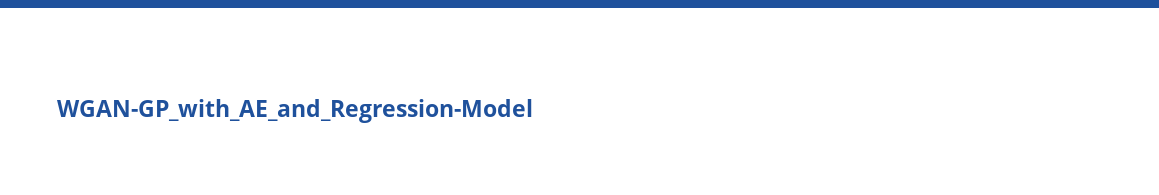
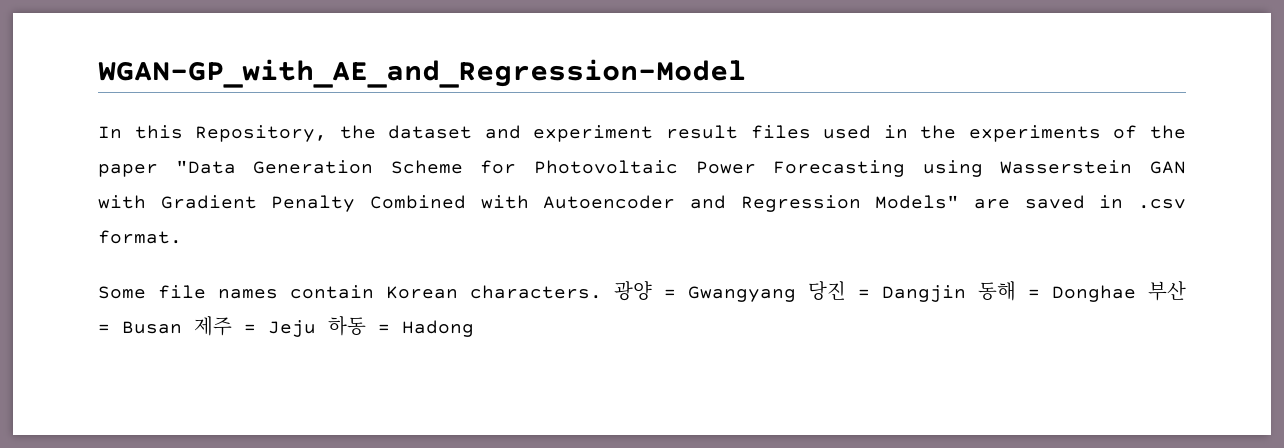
+ In this Repository, the dataset and experiment result files used in the experiments of the paper "Data Generation Scheme for Photovoltaic Power Forecasting using Wasserstein GAN with Gradient Penalty Combined with Autoencoder and Regression Models" are saved in .csv format.
+ Some file names contain Korean characters. 광양 = Gwangyang 당진 = Dangjin 동해 = Donghae 부산 = Busan 제주 = Jeju 하동 = Hadong

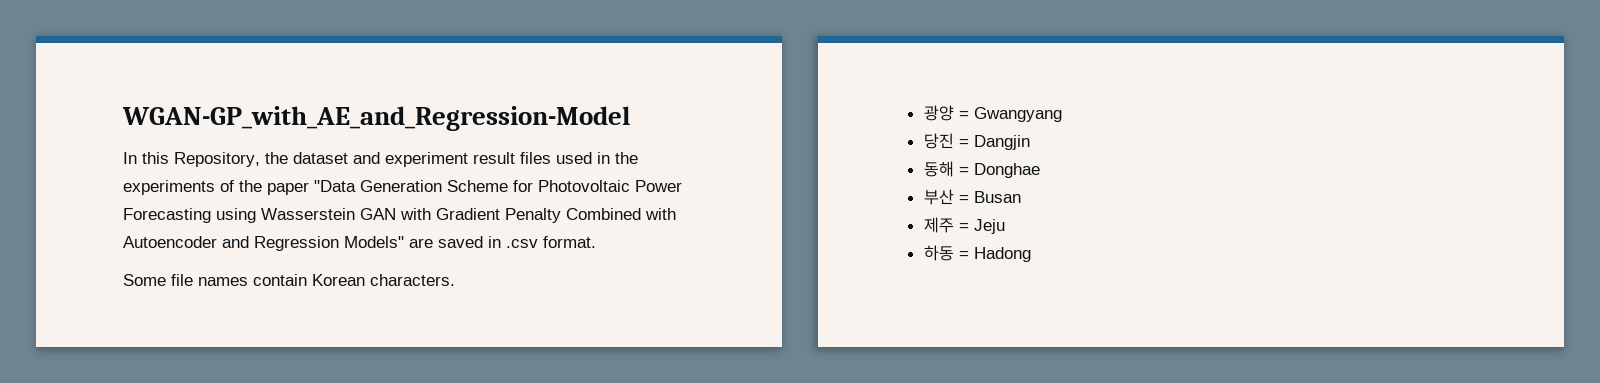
- Some file names contain Korean characters. 광양 = Gwangyang 당진 = Dangjin 동해 = Donghae 부산 = Busan 제주 = Jeju 하동 = Hadong
+ Some file names contain Korean characters.
+ 광양 = Gwangyang
+ 당진 = Dangjin
+ 동해 = Donghae
+ 부산 = Busan
+ 제주 = Jeju
+ 하동 = Hadong

